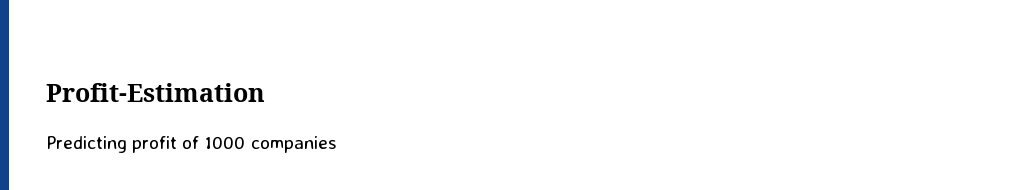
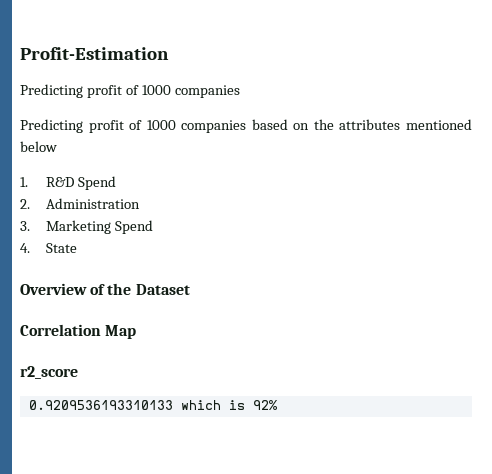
+ Predicting profit of 1000 companies based on the attributes mentioned below
+ 1. R&D Spend
+ 2. Administration
+ 3. Marketing Spend
+ 4. State
+ Overview of the Dataset
+ Correlation Map
+ r2_score
+ 0.9209536193310133 which is 92%

